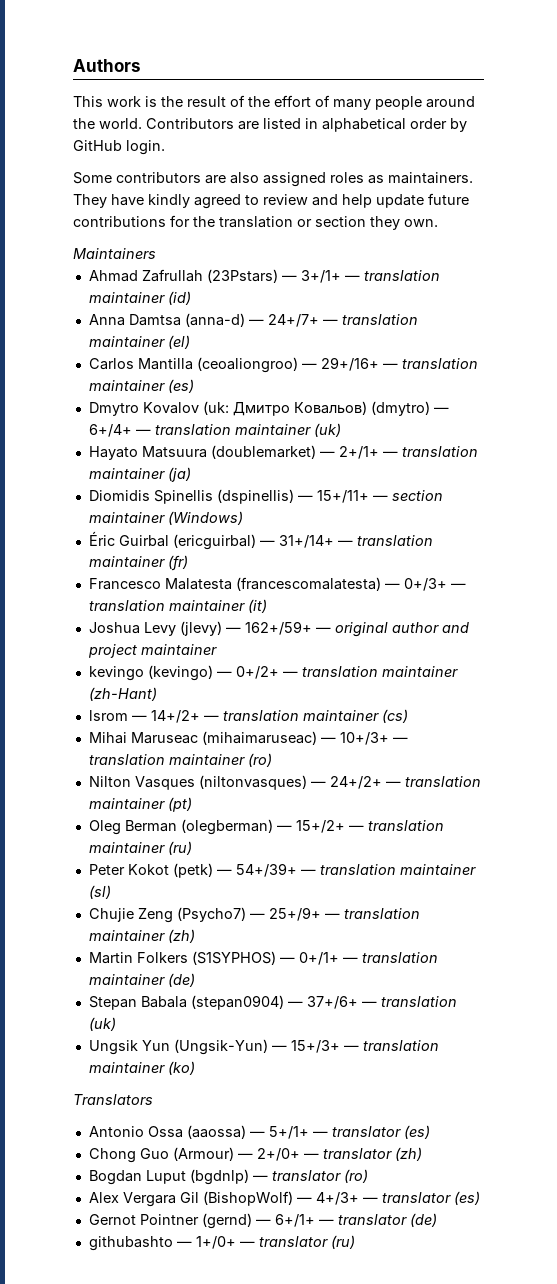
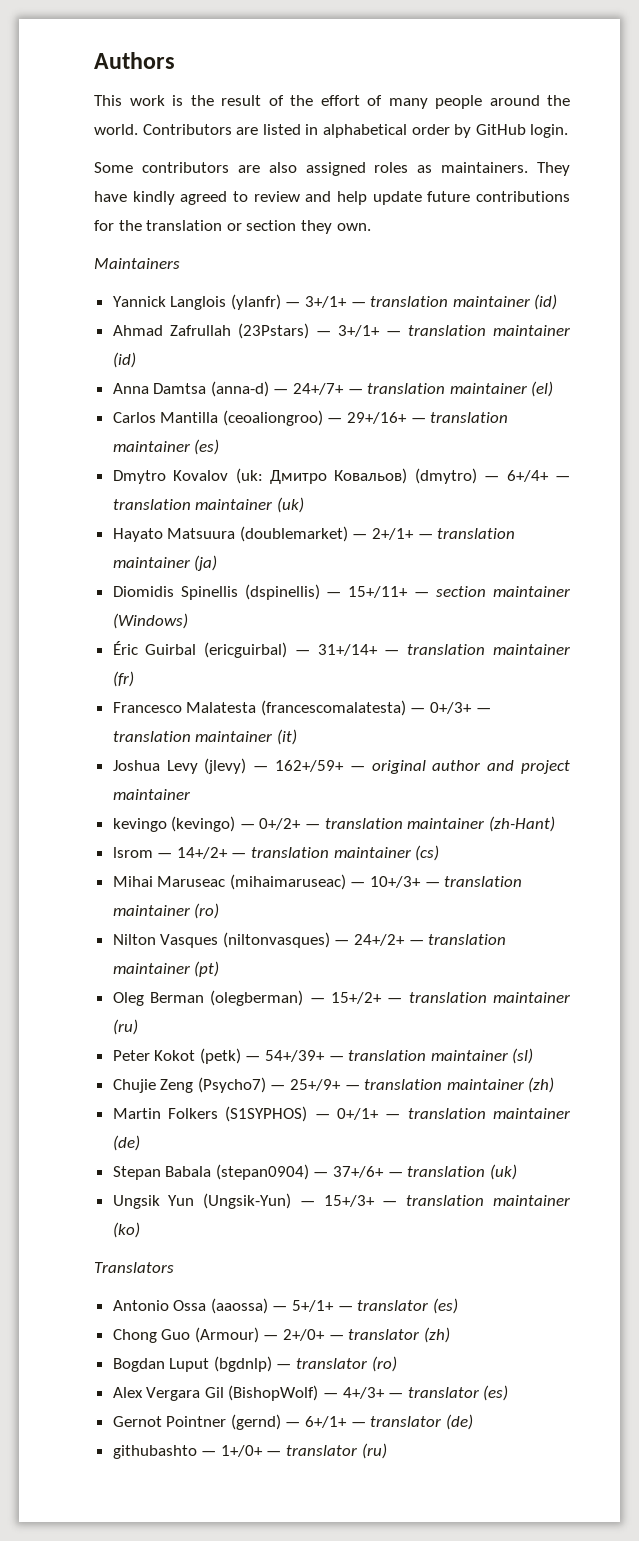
+ Yannick Langlois (ylanfr) — 3+/1+ — translation maintainer (id)

